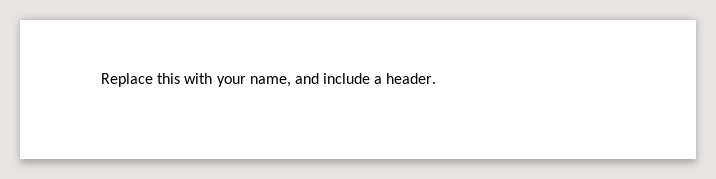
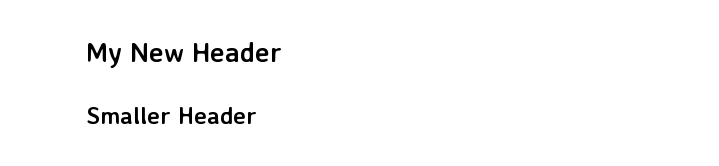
- Replace this with your name, and include a header.
+ My New Header
+ Smaller Header

